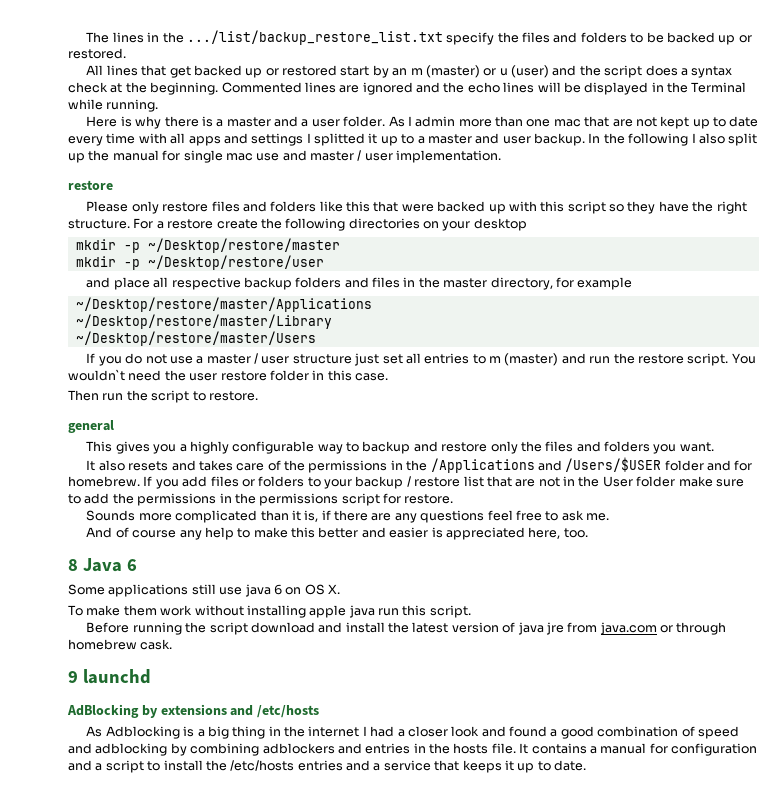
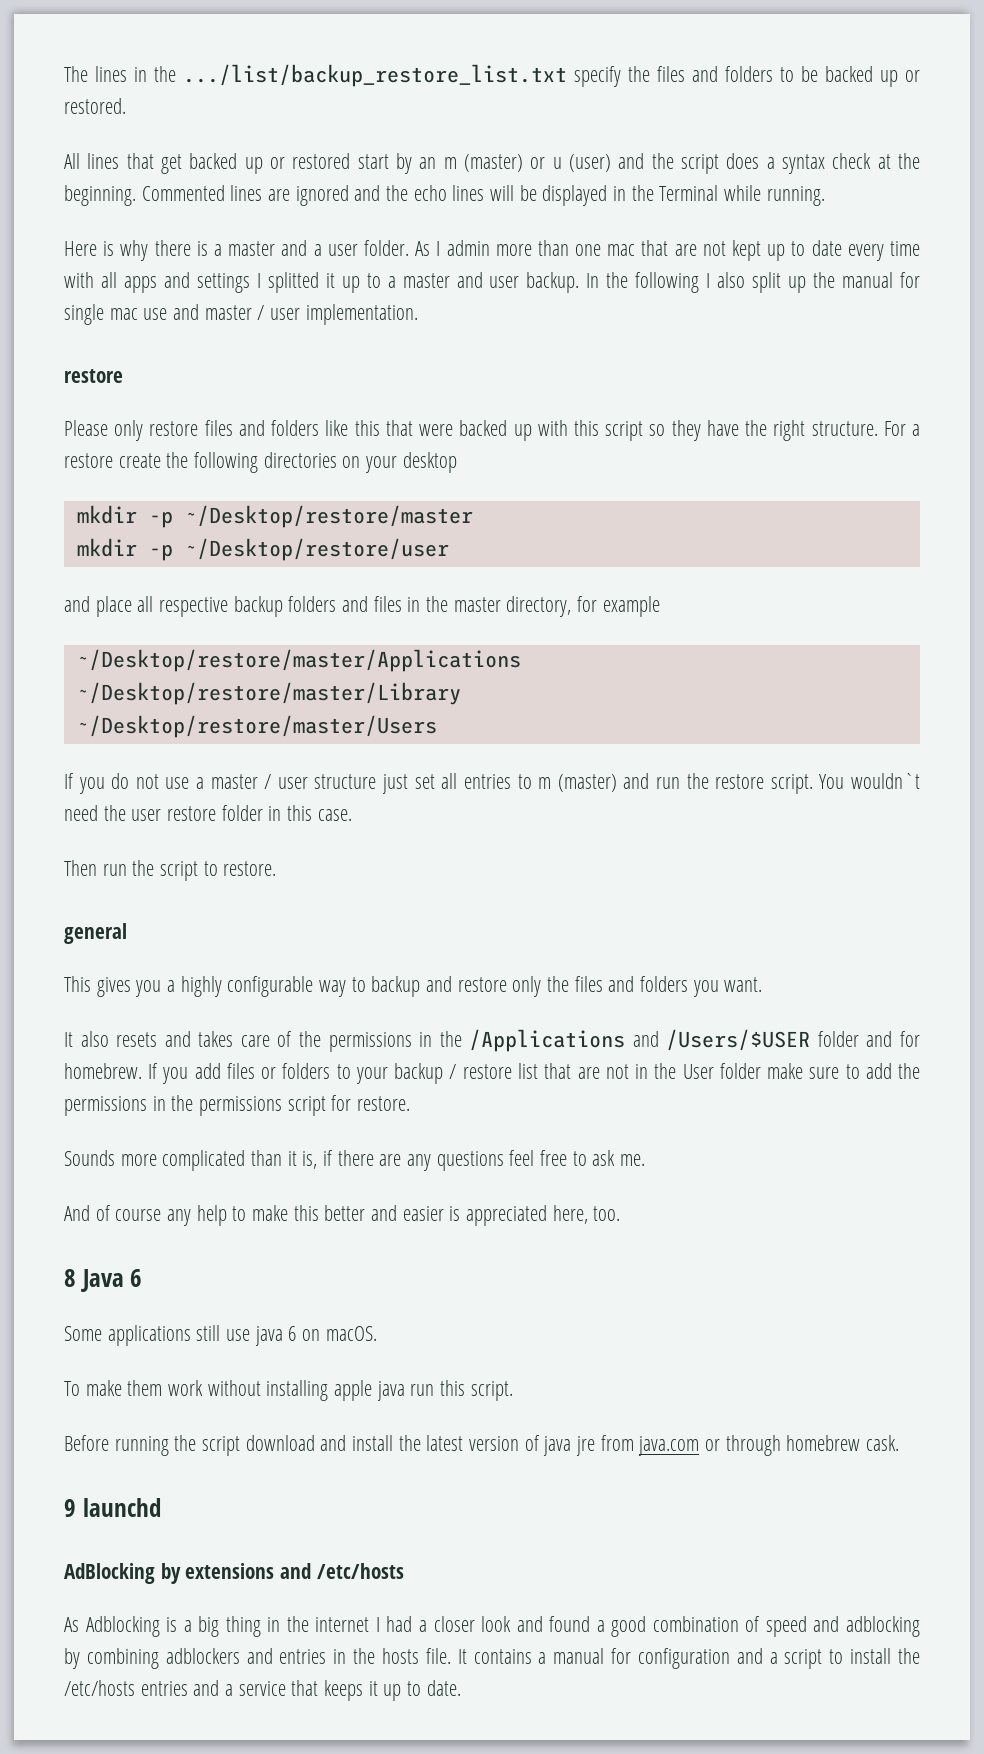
- Some applications still use java 6 on OS X.
+ Some applications still use java 6 on macOS.

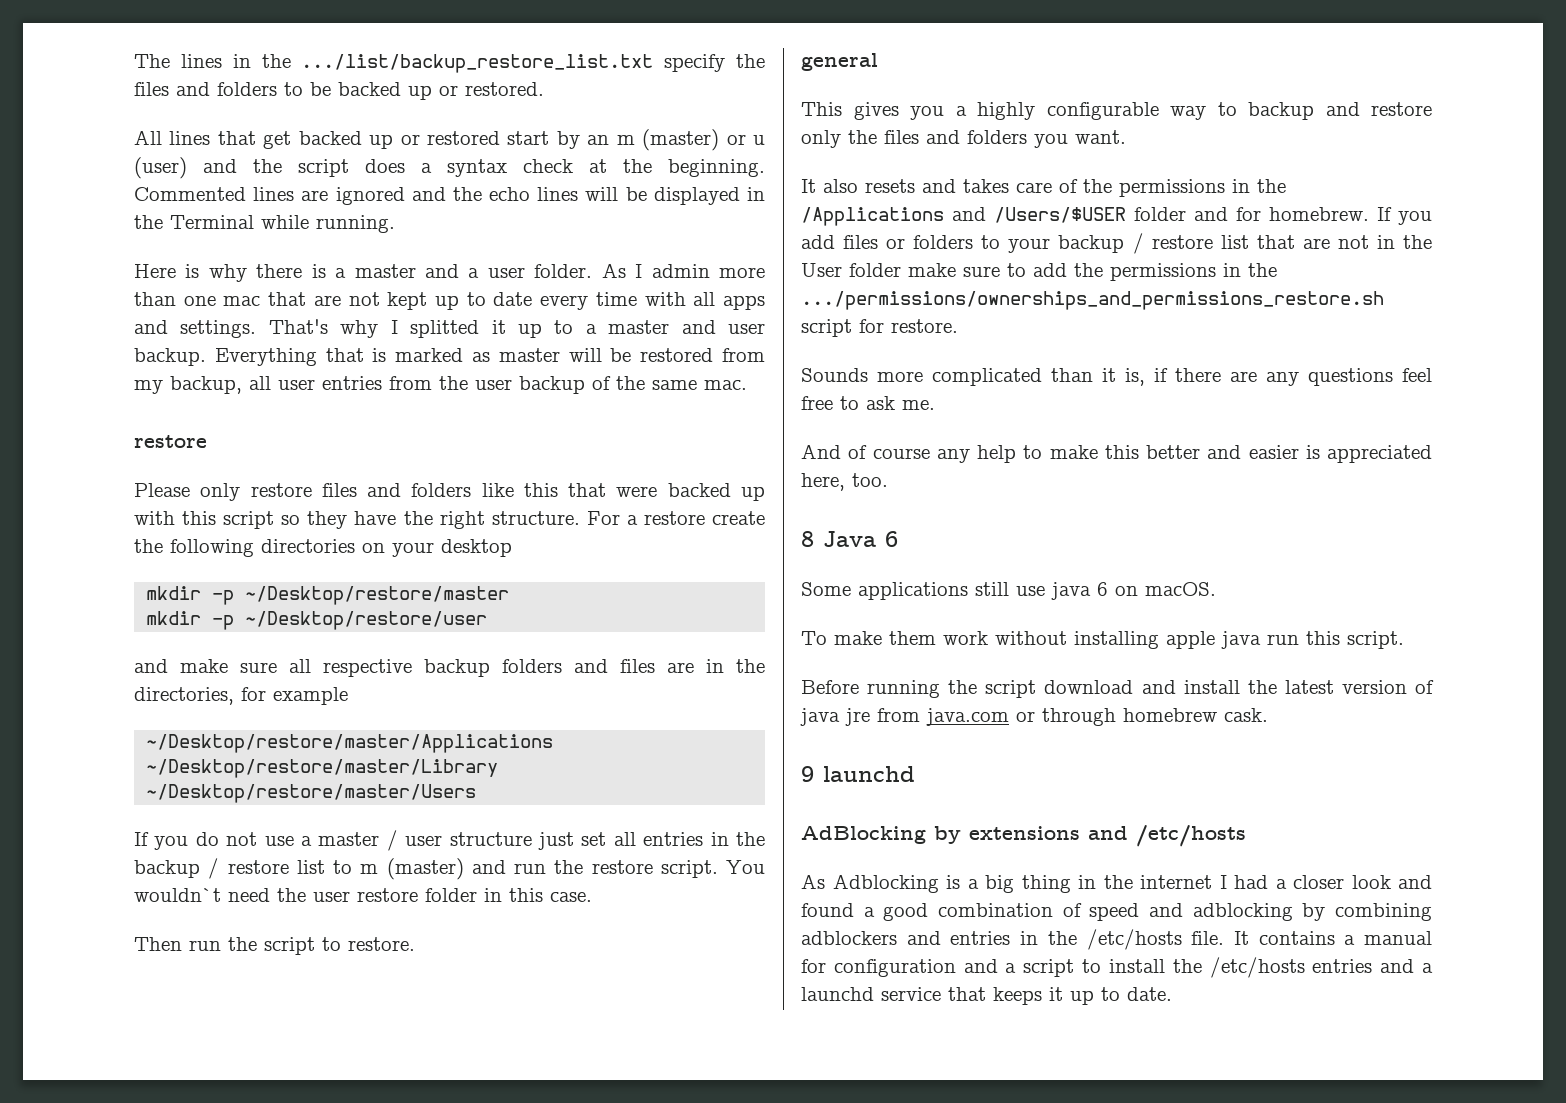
- As I admin more than one mac that are not kept up to date every time with all apps and settings I splitted it up to a master and user backup.
+ As I admin more than one mac that are not kept up to date every time with all apps and settings. That's why I splitted it up to a master and user backup.
- In the following I also split up the manual for single mac use and master / user implementation.
+ Everything that is marked as master will be restored from my backup, all user entries from the user backup of the same mac.
- and place all respective backup folders and files in the master directory, for example
+ and make sure all respective backup folders and files are in the directories, for example
- If you do not use a master / user structure just set all entries to m (master) and run the restore script.
+ If you do not use a master / user structure just set all entries in the backup / restore list to m (master) and run the restore script.
- If you add files or folders to your backup / restore list that are not in the User folder make sure to add the permissions in the permissions script for restore.
+ If you add files or folders to your backup / restore list that are not in the User folder make sure to add the permissions in the .../permissions/ownerships_and_permissions_restore.sh script for restore.
- As Adblocking is a big thing in the internet I had a closer look and found a good combination of speed and adblocking by combining adblockers and entries in the hosts file.
+ As Adblocking is a big thing in the internet I had a closer look and found a good combination of speed and adblocking by combining adblockers and entries in the /etc/hosts file.
- It contains a manual for configuration and a script to install the /etc/hosts entries and a service that keeps it up to date.
+ It contains a manual for configuration and a script to install the /etc/hosts entries and a launchd service that keeps it up to date.

